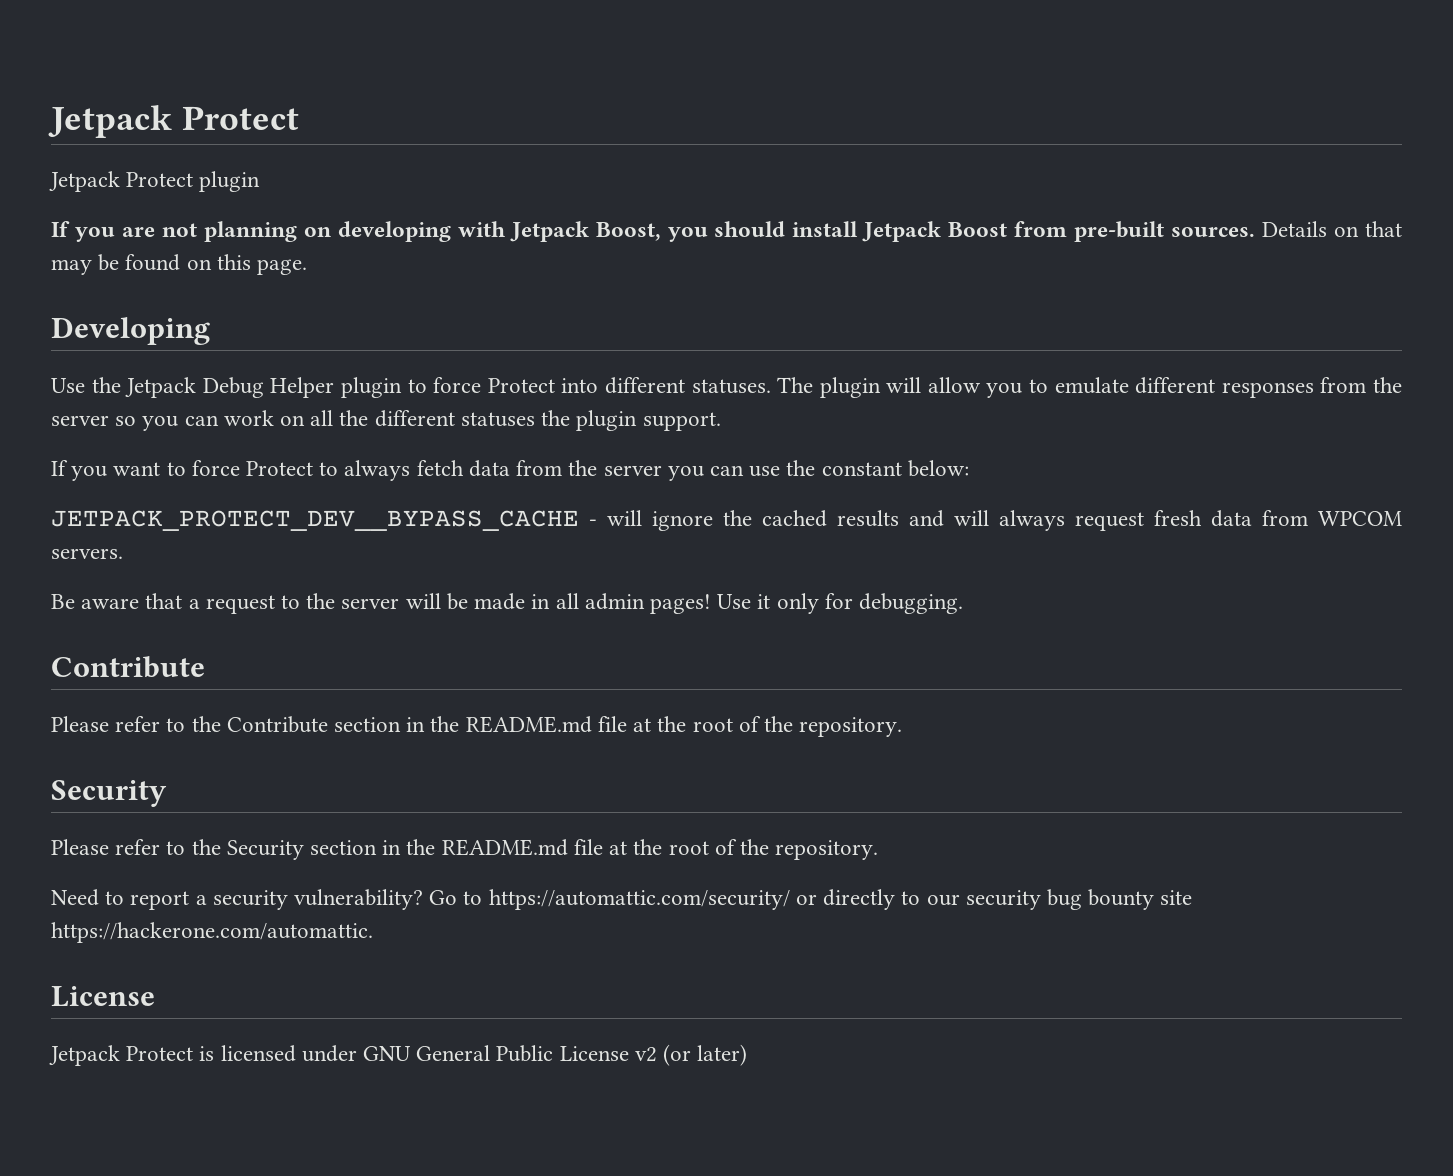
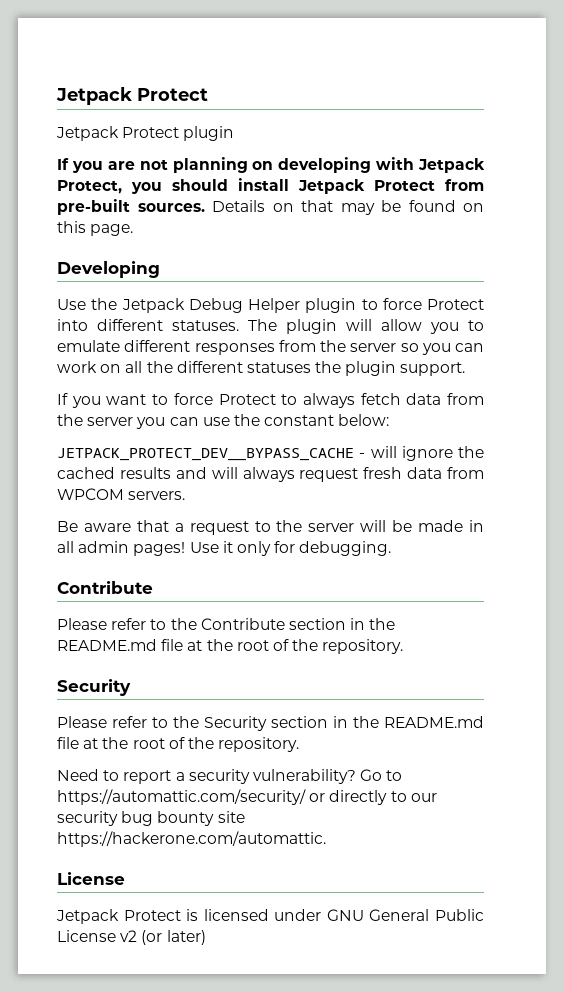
- If you are not planning on developing with Jetpack Boost, you should install Jetpack Boost from pre-built sources.
+ If you are not planning on developing with Jetpack Protect, you should install Jetpack Protect from pre-built sources.

